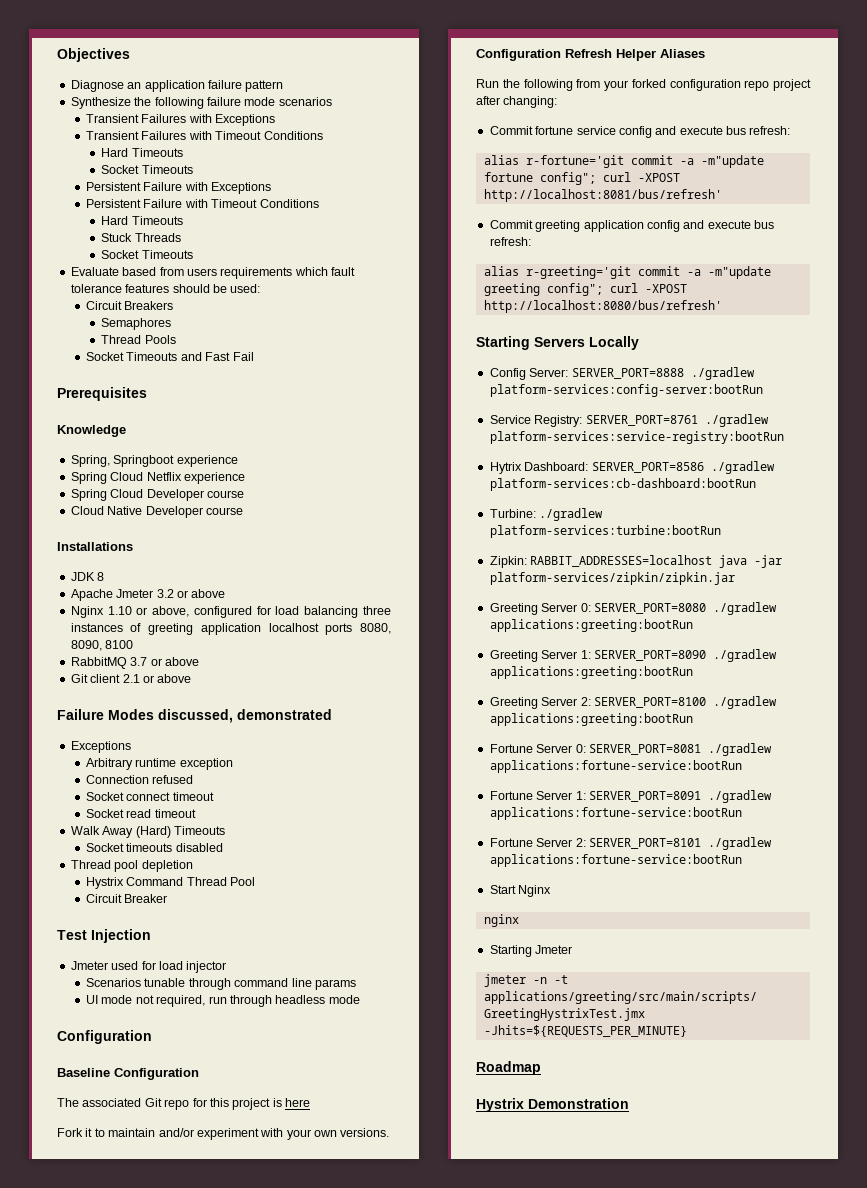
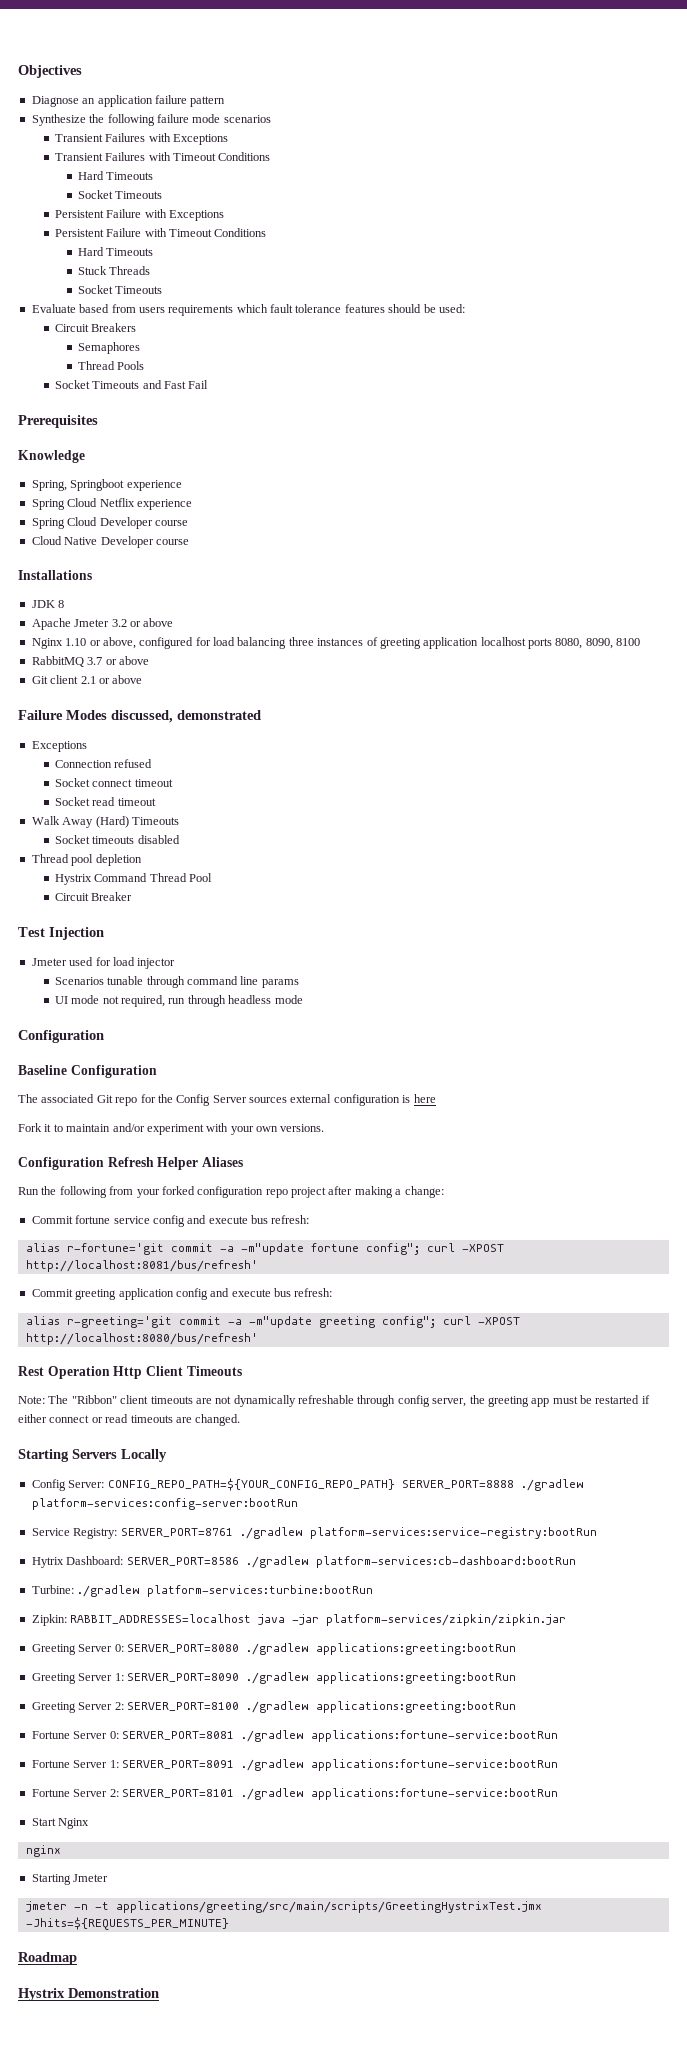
- Arbitrary runtime exception
- The associated Git repo for this project is here
+ The associated Git repo for the Config Server sources external configuration is here
- Run the following from your forked configuration repo project after changing:
+ Run the following from your forked configuration repo project after making a change:
+ Rest Operation Http Client Timeouts
+ Note: The "Ribbon" client timeouts are not dynamically refreshable through config server, the greeting app must be restarted if either connect or read timeouts are changed.
- Config Server: SERVER_PORT=8888 ./gradlew platform-services:config-server:bootRun
+ Config Server: CONFIG_REPO_PATH=${YOUR_CONFIG_REPO_PATH} SERVER_PORT=8888 ./gradlew platform-services:config-server:bootRun

